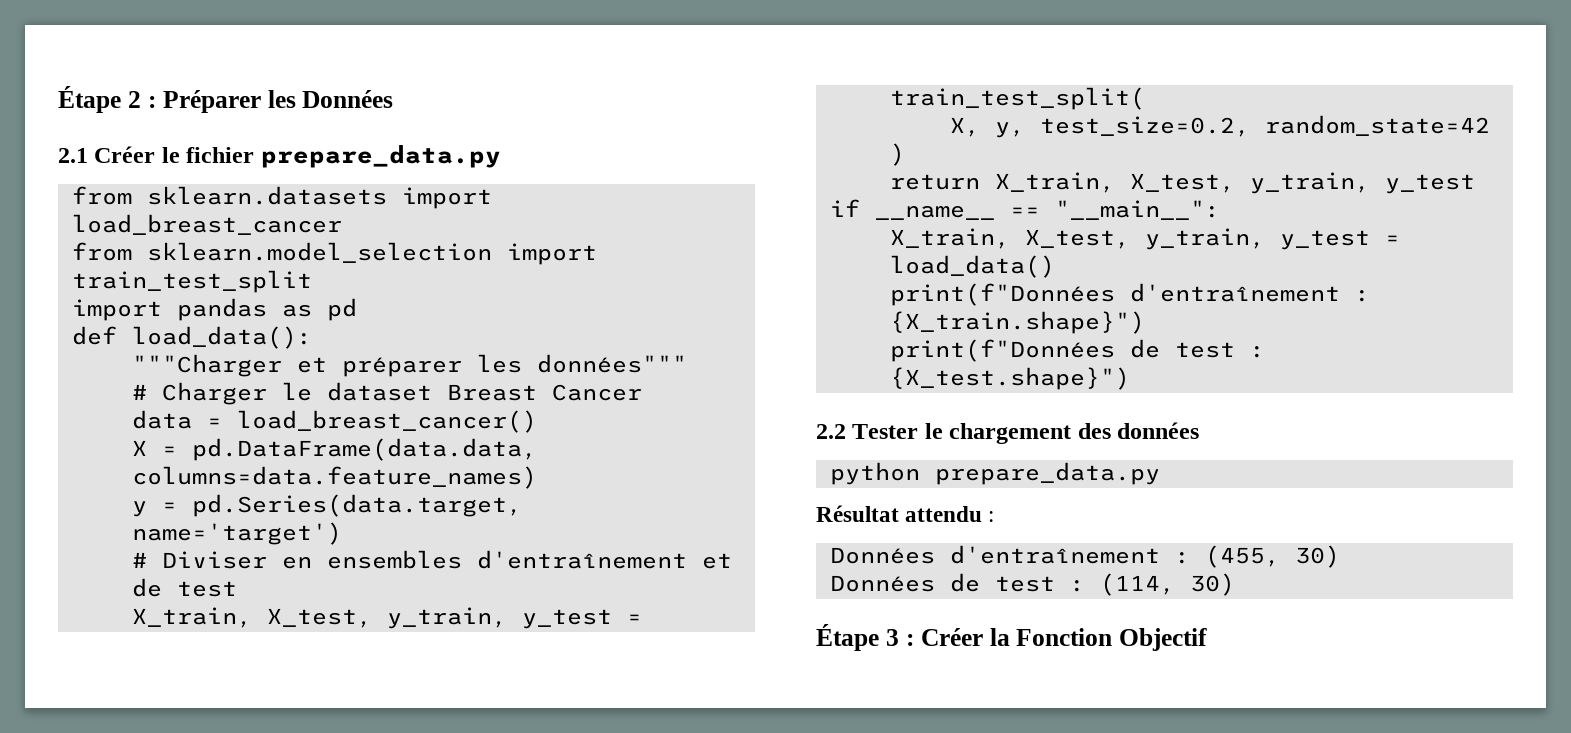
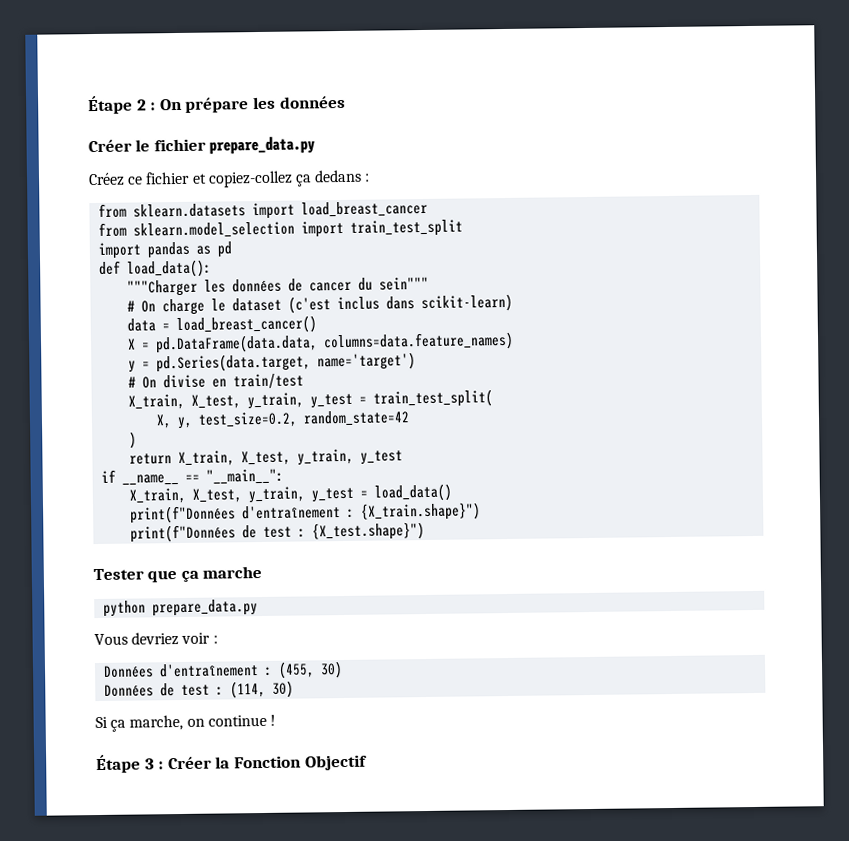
- Étape 2 : Préparer les Données
- 2.1 Créer le fichier prepare_data.py
+ Étape 2 : On prépare les données
+ Créer le fichier prepare_data.py
+ Créez ce fichier et copiez-collez ça dedans :
- """Charger et préparer les données"""
- # Charger le dataset Breast Cancer
+ """Charger les données de cancer du sein"""
+ # On charge le dataset (c'est inclus dans scikit-learn)
- # Diviser en ensembles d'entraînement et de test
+ # On divise en train/test
- 2.2 Tester le chargement des données
+ Tester que ça marche
- Résultat attendu :
+ Vous devriez voir :
+ Si ça marche, on continue !

